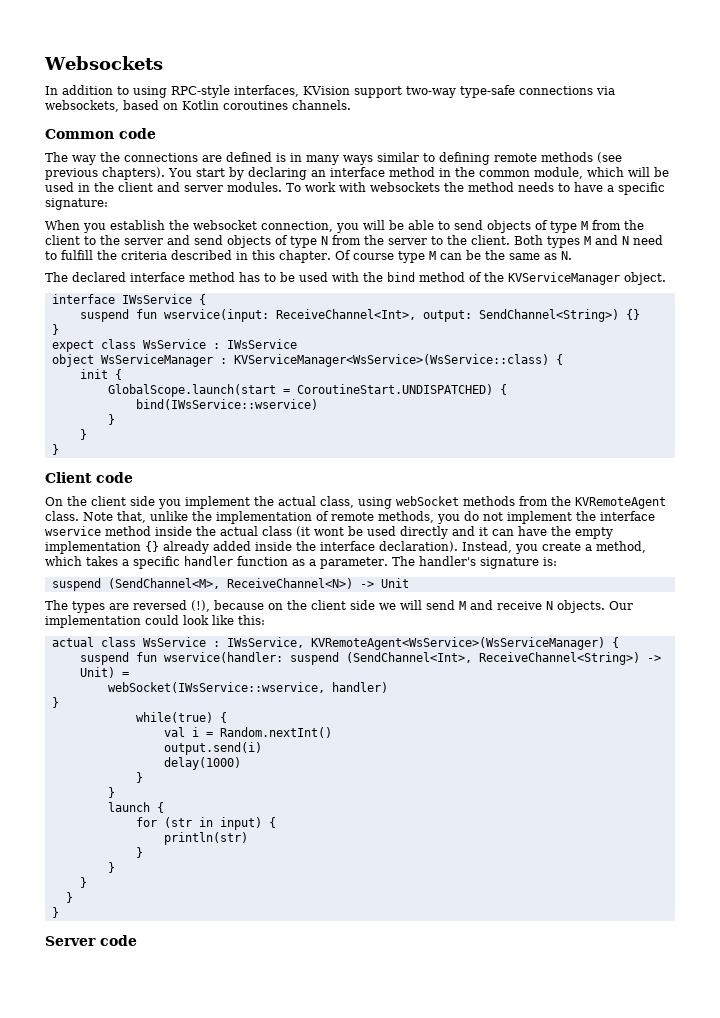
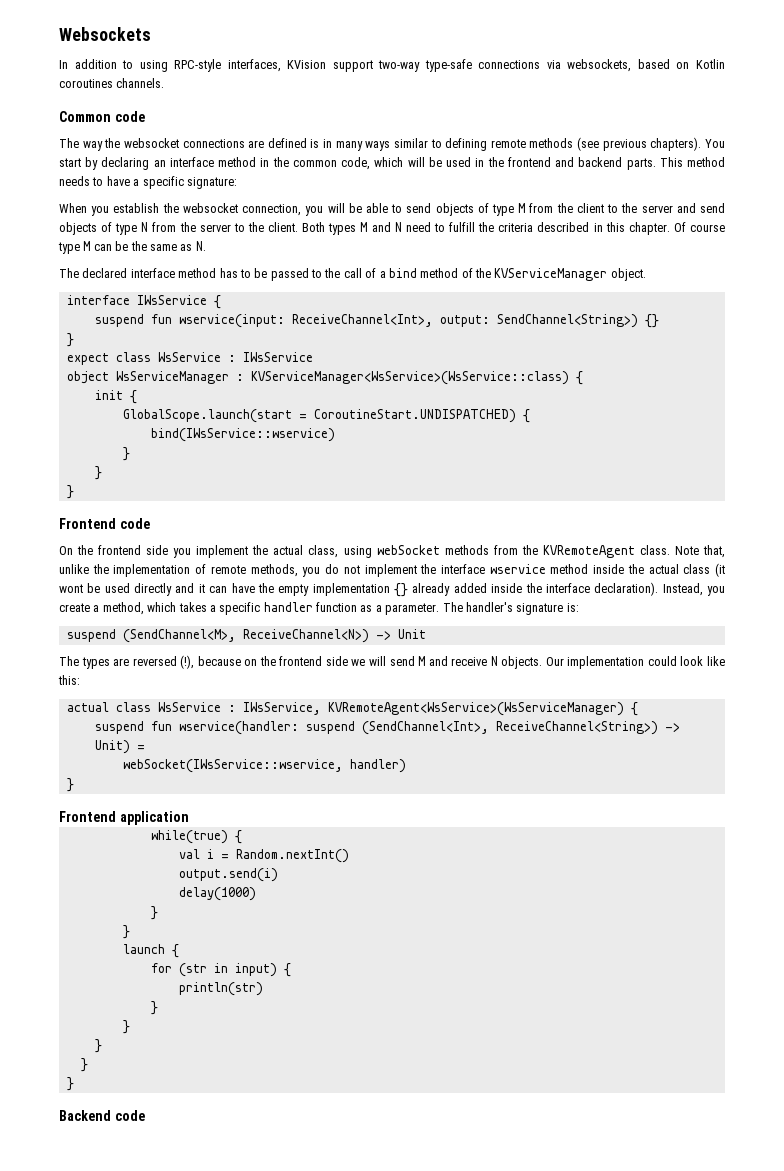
- The way the connections are defined is in many ways similar to defining remote methods (see previous chapters).
+ The way the websocket connections are defined is in many ways similar to defining remote methods (see previous chapters).
- You start by declaring an interface method in the common module, which will be used in the client and server modules. To work with websockets the method needs to have a specific signature:
+ You start by declaring an interface method in the common code, which will be used in the frontend and backend parts. This method needs to have a specific signature:
- The declared interface method has to be used with the bind method of the KVServiceManager object.
+ The declared interface method has to be passed to the call of a bind method of the KVServiceManager object.
- Client code
+ Frontend code
- On the client side you implement the actual class, using webSocket methods from the KVRemoteAgent class.
+ On the frontend side you implement the actual class, using webSocket methods from the KVRemoteAgent class.
- The types are reversed (!), because on the client side we will send M and receive N objects.
+ The types are reversed (!), because on the frontend side we will send M and receive N objects.
+ Frontend application
- Server code
+ Backend code

